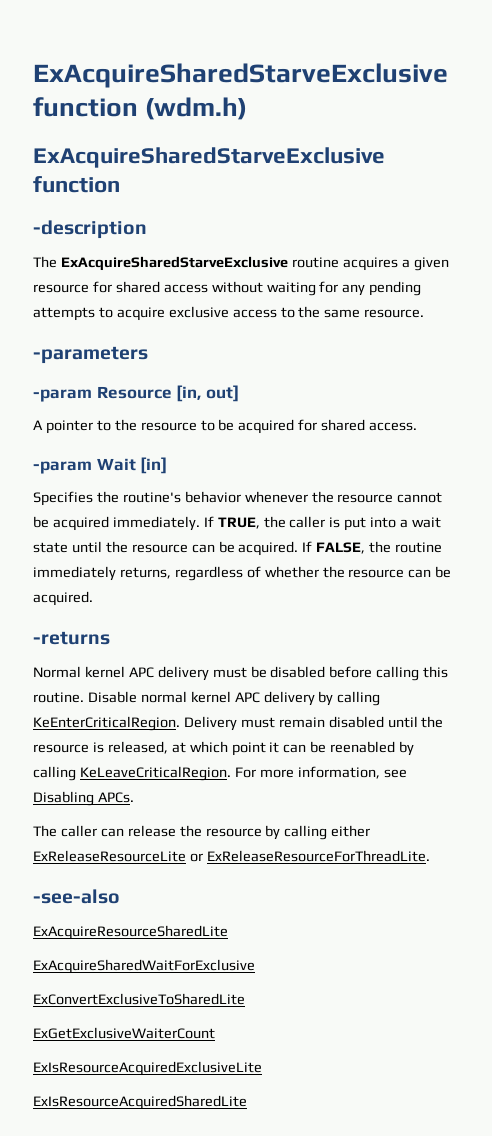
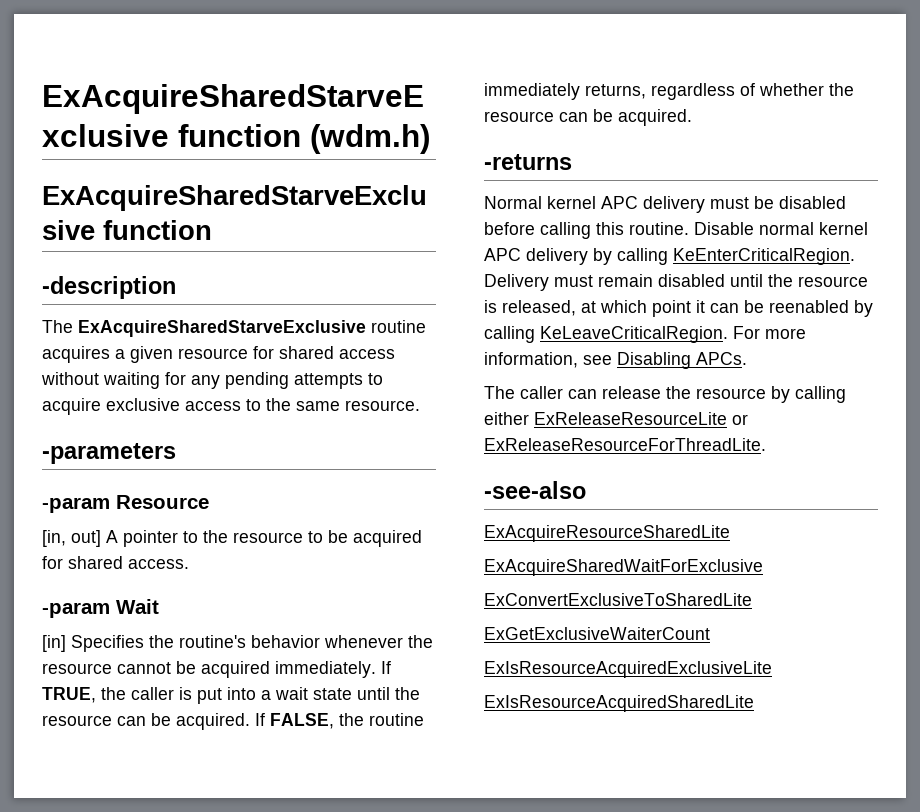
- -param Resource [in, out]
- A pointer to the resource to be acquired for shared access.
+ -param Resource
+ [in, out] A pointer to the resource to be acquired for shared access.
- -param Wait [in]
- Specifies the routine's behavior whenever the resource cannot be acquired immediately.
+ -param Wait
+ [in] Specifies the routine's behavior whenever the resource cannot be acquired immediately.

